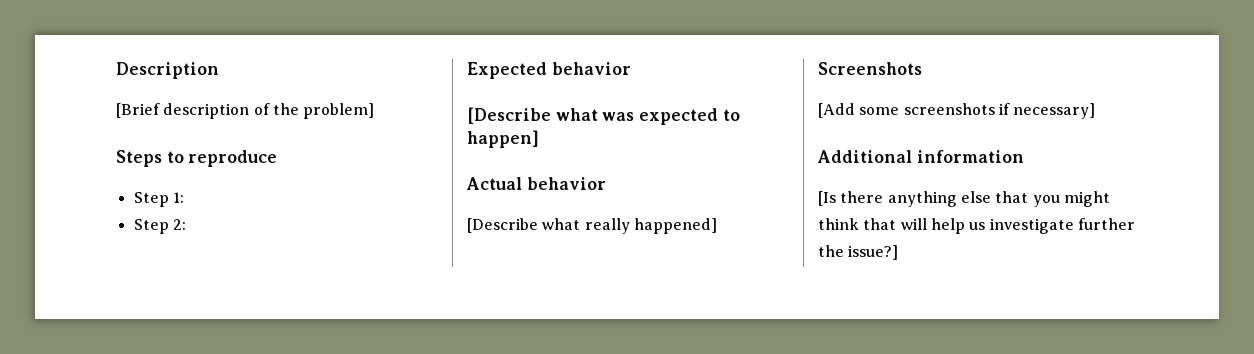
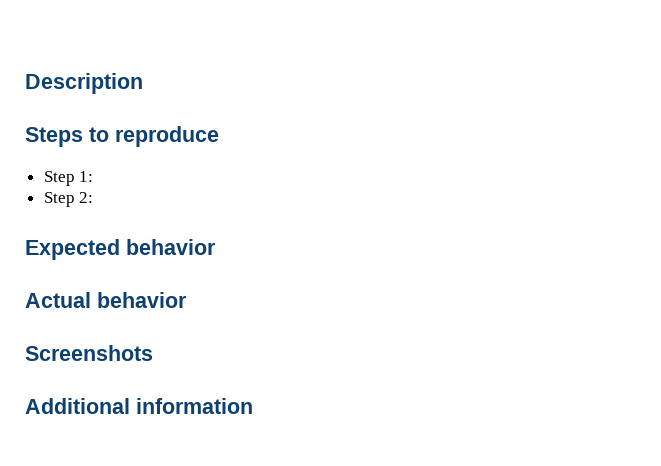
- [Brief description of the problem]
- [Describe what was expected to happen]
  Actual behavior
- [Describe what really happened]
  Screenshots
- [Add some screenshots if necessary]
  Additional information
- [Is there anything else that you might think that will help us investigate further the issue?]

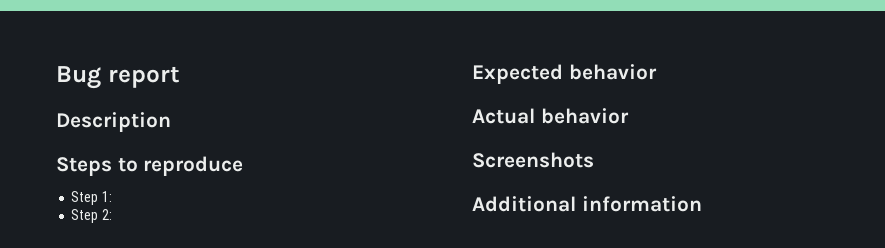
+ Bug report

